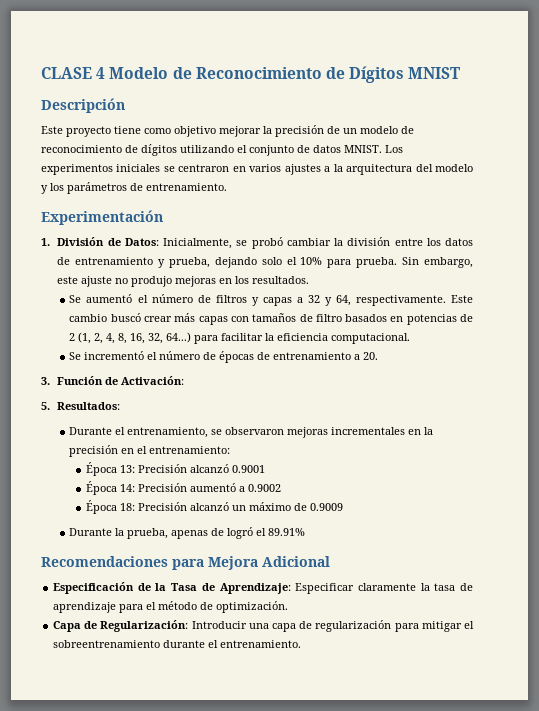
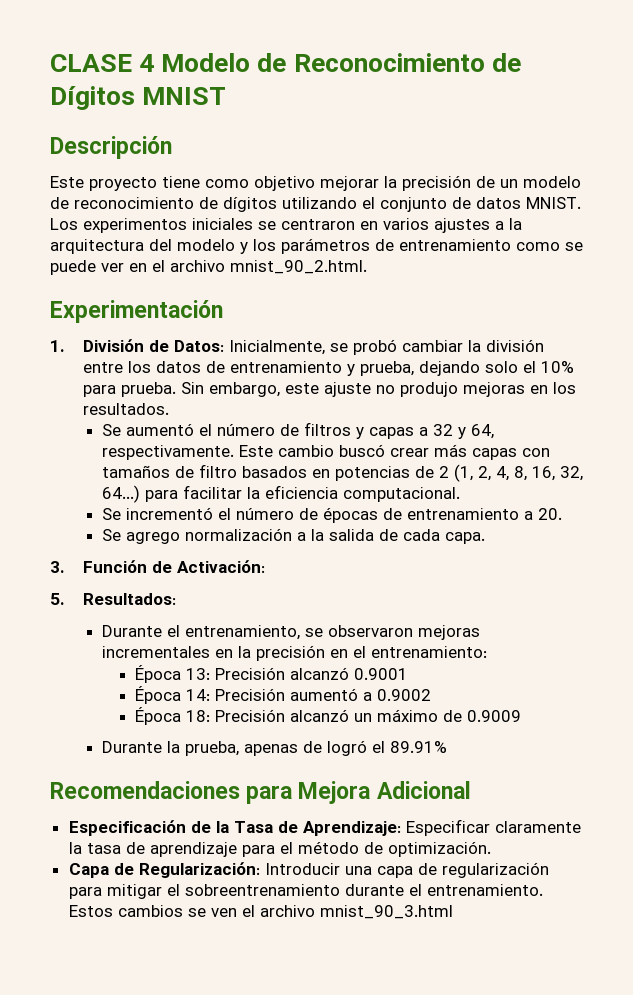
- Los experimentos iniciales se centraron en varios ajustes a la arquitectura del modelo y los parámetros de entrenamiento.
+ Los experimentos iniciales se centraron en varios ajustes a la arquitectura del modelo y los parámetros de entrenamiento como se puede ver en el archivo mnist_90_2.html.
+ Se agrego normalización a la salida de cada capa.
+ Estos cambios se ven el archivo mnist_90_3.html

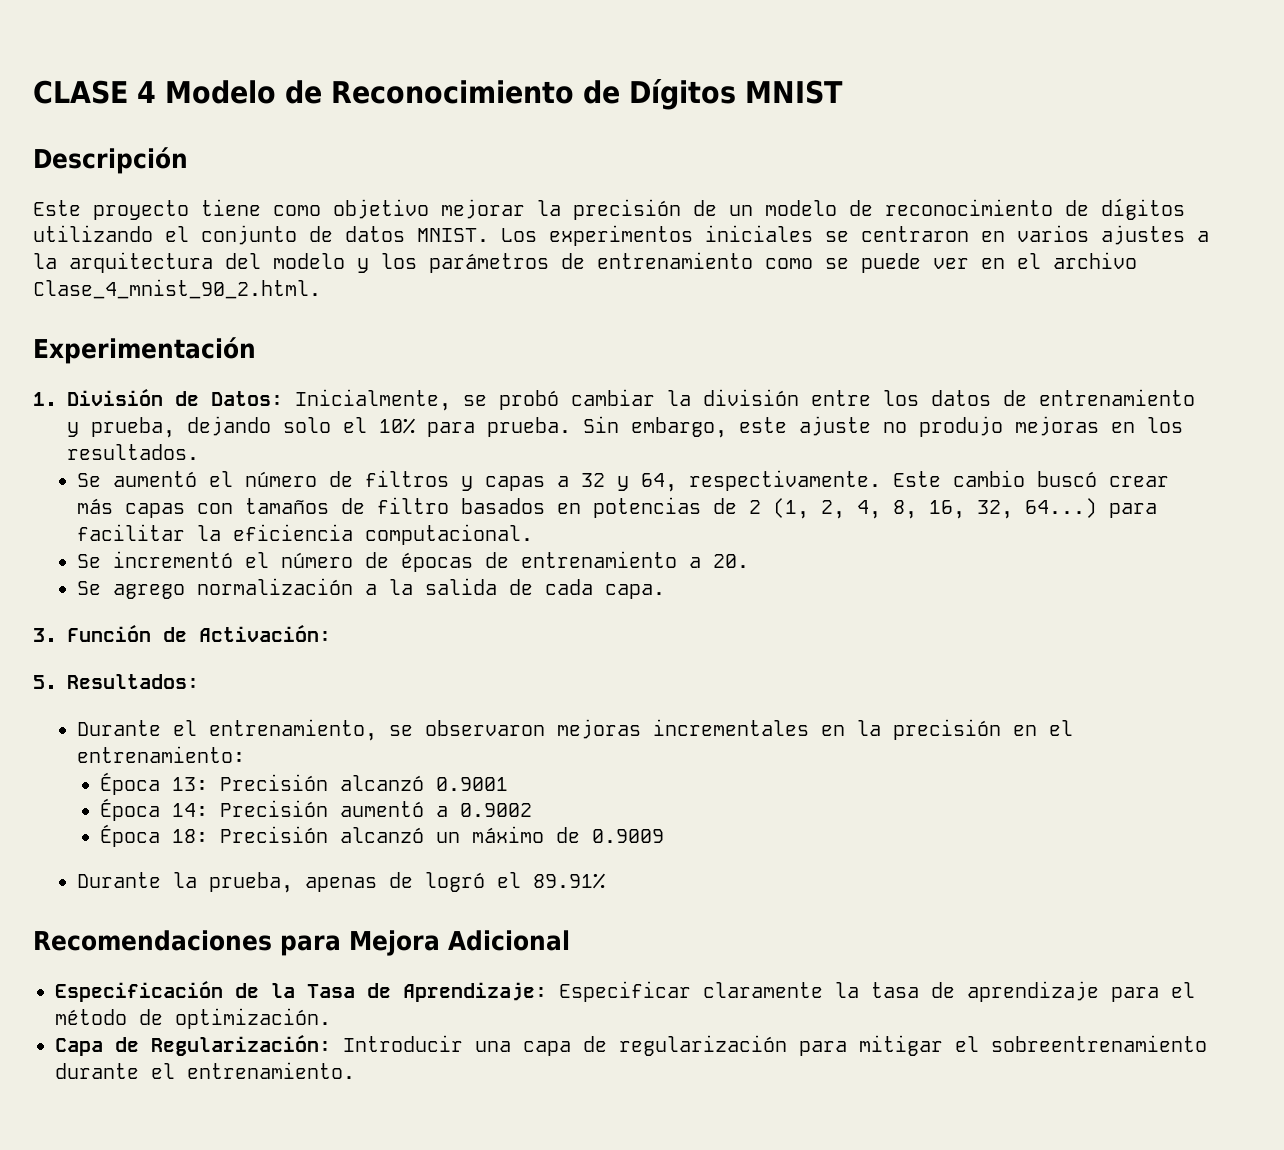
- Los experimentos iniciales se centraron en varios ajustes a la arquitectura del modelo y los parámetros de entrenamiento como se puede ver en el archivo mnist_90_2.html.
+ Los experimentos iniciales se centraron en varios ajustes a la arquitectura del modelo y los parámetros de entrenamiento como se puede ver en el archivo Clase_4_mnist_90_2.html.
- Estos cambios se ven el archivo mnist_90_3.html

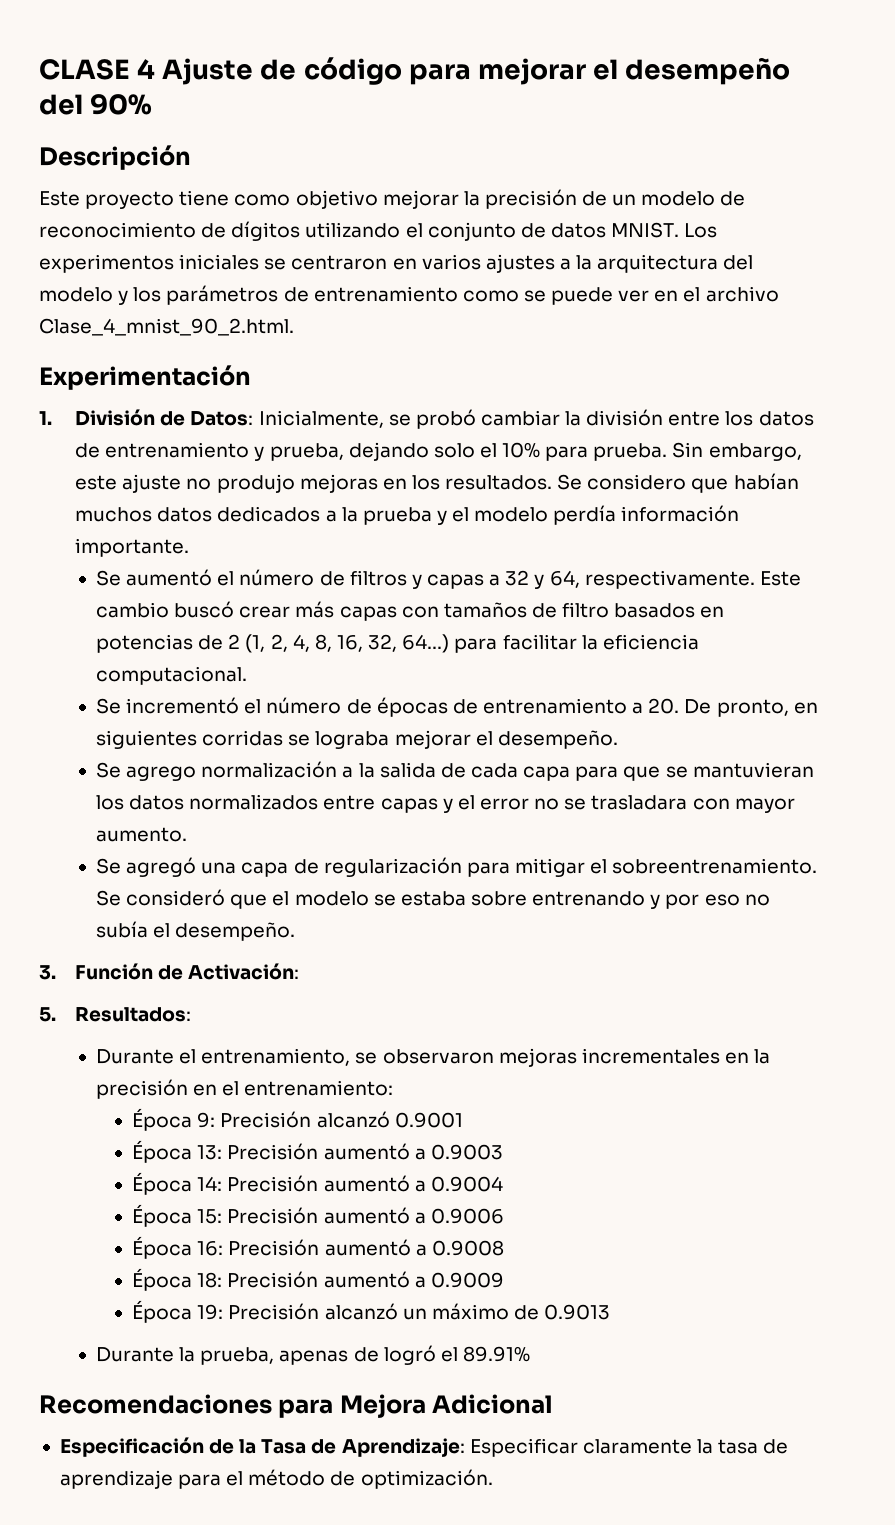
- CLASE 4 Modelo de Reconocimiento de Dígitos MNIST
+ CLASE 4 Ajuste de código para mejorar el desempeño del 90%
+ Se considero que habían muchos datos dedicados a la prueba y el modelo perdía información importante.
- Se incrementó el número de épocas de entrenamiento a 20.
+ Se incrementó el número de épocas de entrenamiento a 20. De pronto, en siguientes corridas se lograba mejorar el desempeño.
- Se agrego normalización a la salida de cada capa.
+ Se agrego normalización a la salida de cada capa para que se mantuvieran los datos normalizados entre capas y el error no se trasladara con mayor aumento.
+ Se agregó una capa de regularización para mitigar el sobreentrenamiento. Se consideró que el modelo se estaba sobre entrenando y por eso no subía el desempeño.
- Época 13: Precisión alcanzó 0.9001
+ Época 9: Precisión alcanzó 0.9001
+ Época 13: Precisión aumentó a 0.9003
- Época 14: Precisión aumentó a 0.9002
- Época 18: Precisión alcanzó un máximo de 0.9009
+ Época 14: Precisión aumentó a 0.9004
+ Época 15: Precisión aumentó a 0.9006
+ Época 16: Precisión aumentó a 0.9008
+ Época 18: Precisión aumentó a 0.9009
+ Época 19: Precisión alcanzó un máximo de 0.9013
- Capa de Regularización: Introducir una capa de regularización para mitigar el sobreentrenamiento durante el entrenamiento.

